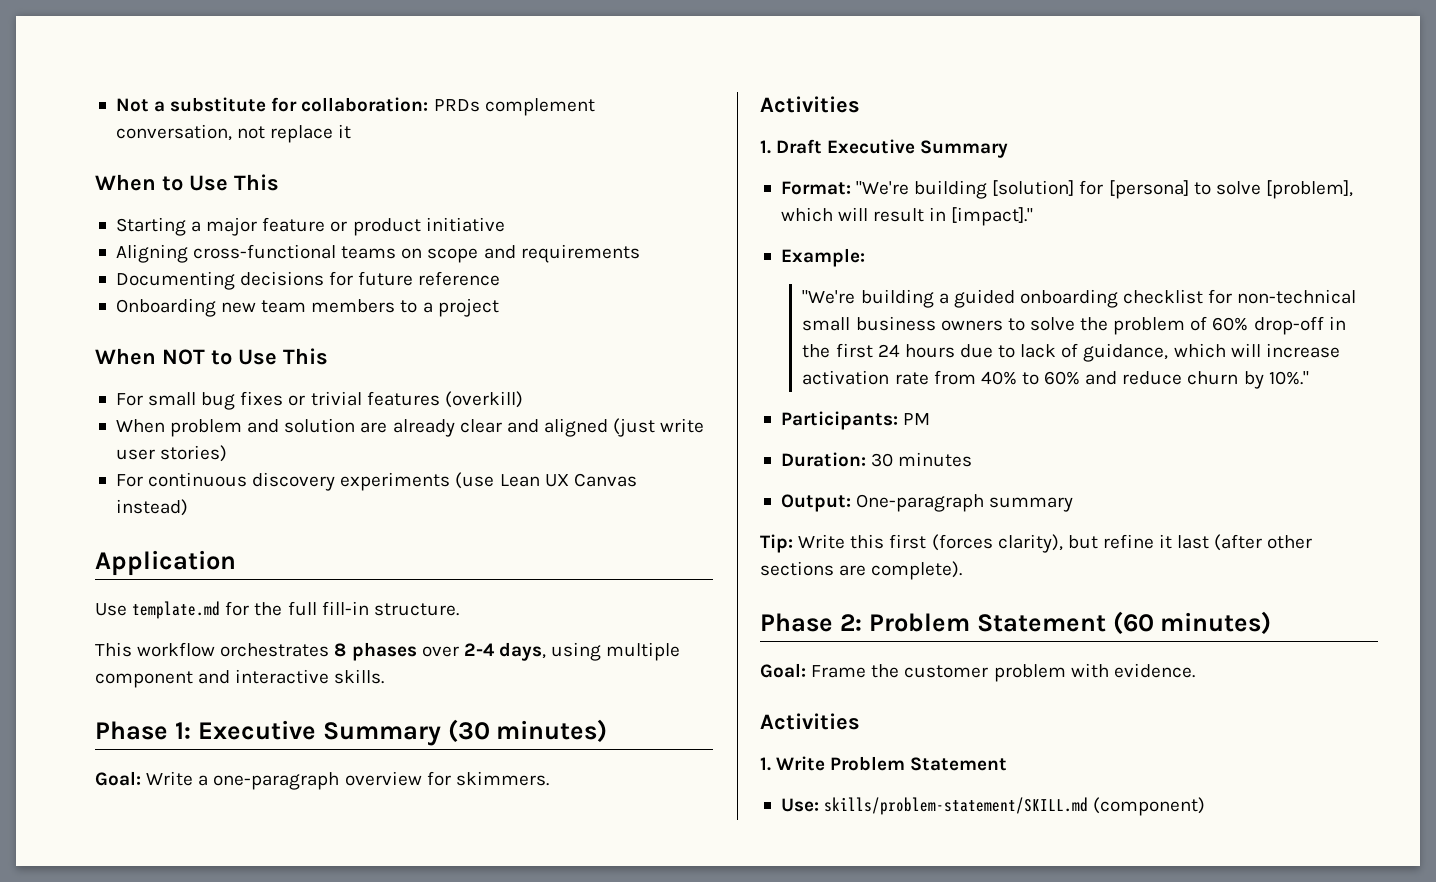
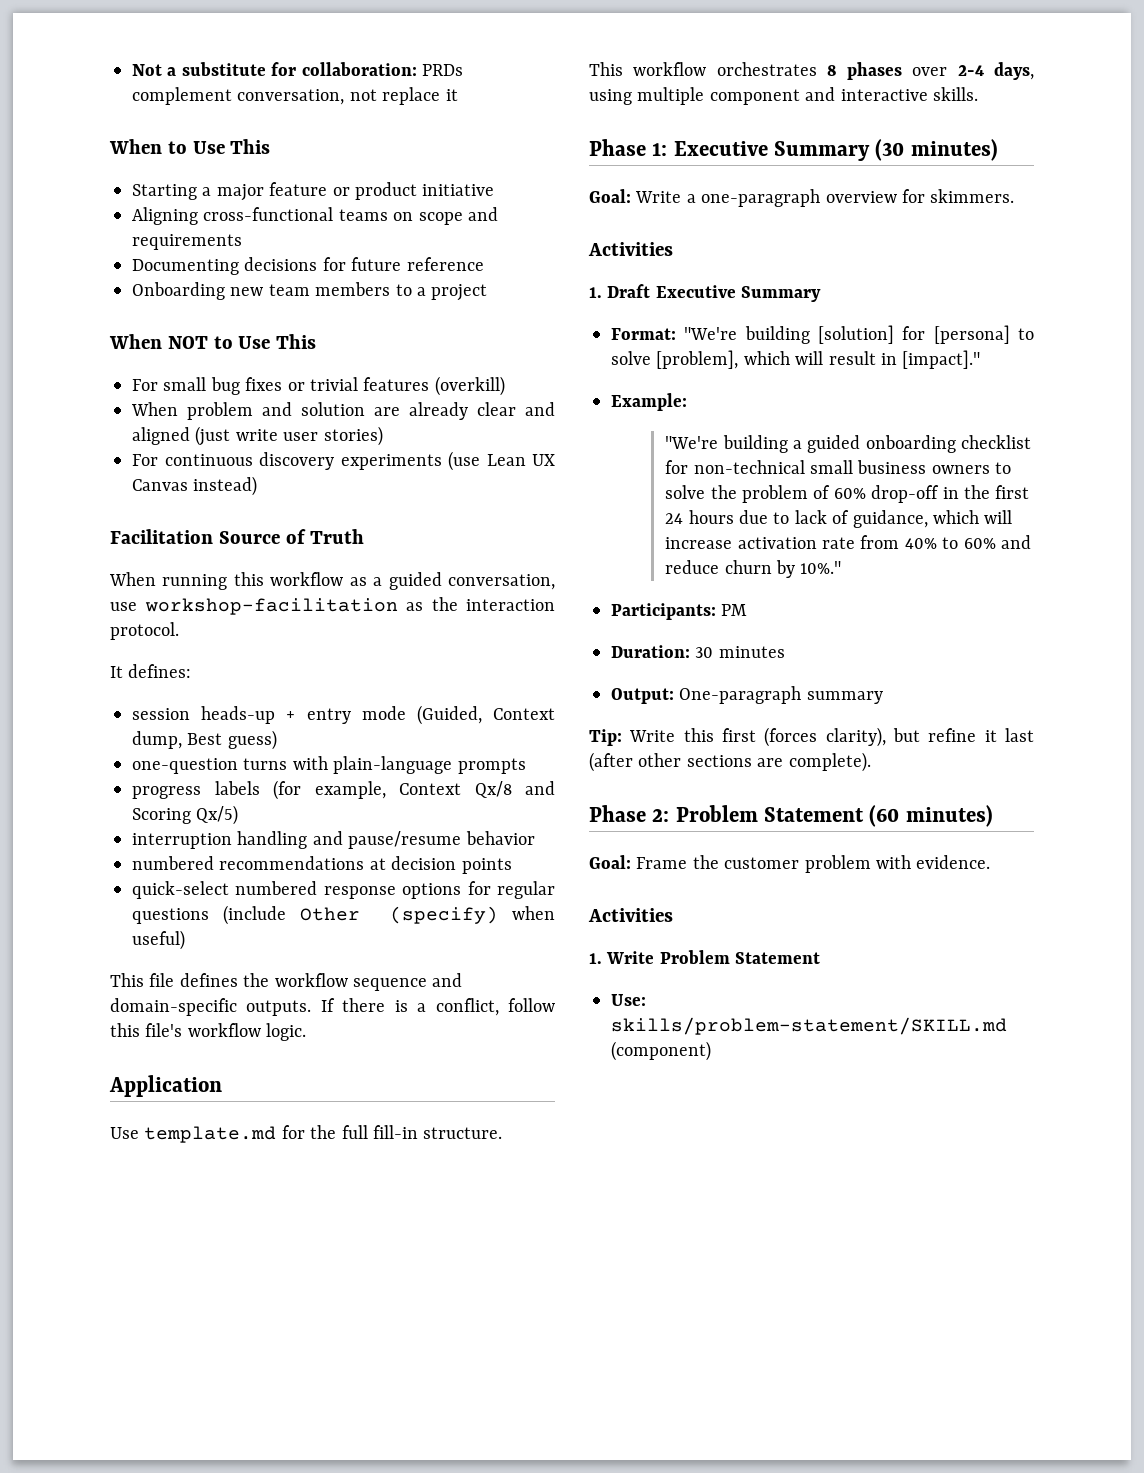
+ Facilitation Source of Truth
+ When running this workflow as a guided conversation, use workshop-facilitation as the interaction protocol.
+ It defines:
+ session heads-up + entry mode (Guided, Context dump, Best guess)
+ one-question turns with plain-language prompts
+ progress labels (for example, Context Qx/8 and Scoring Qx/5)
+ interruption handling and pause/resume behavior
+ numbered recommendations at decision points
+ quick-select numbered response options for regular questions (include Other (specify) when useful)
+ This file defines the workflow sequence and domain-specific outputs. If there is a conflict, follow this file's workflow logic.

